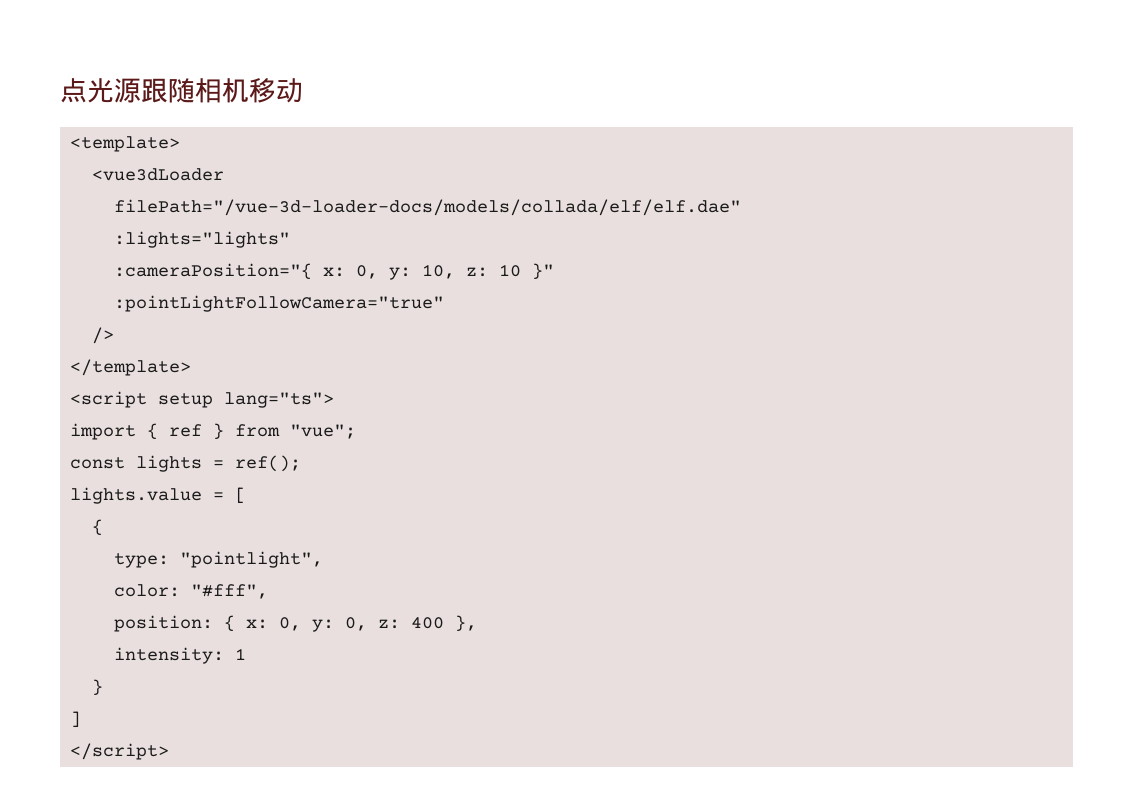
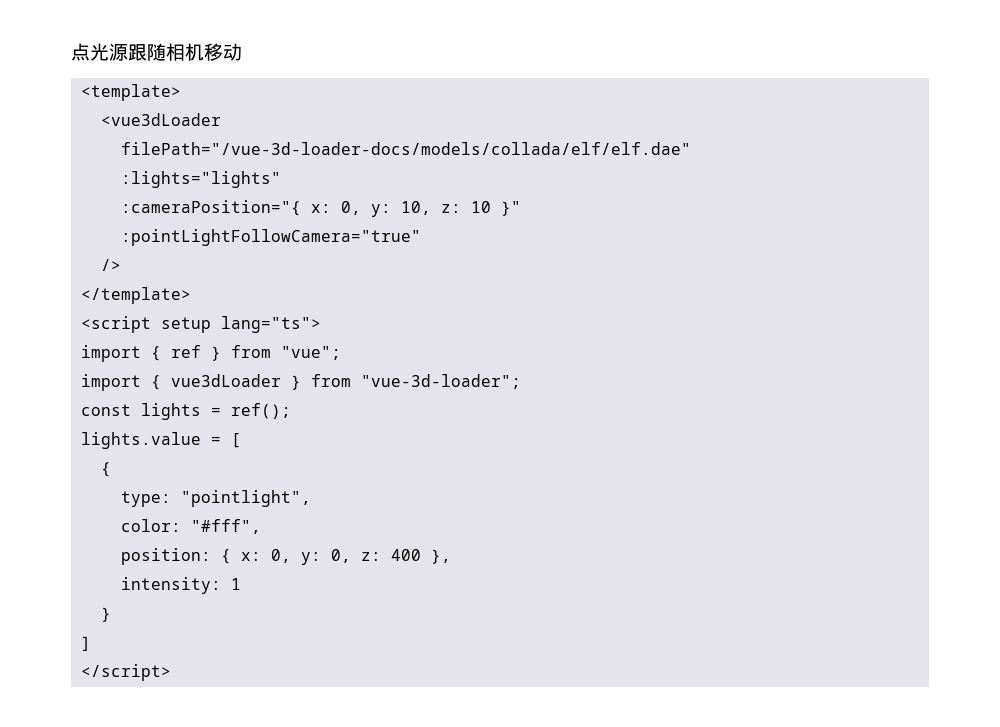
+ import { vue3dLoader } from "vue-3d-loader";

